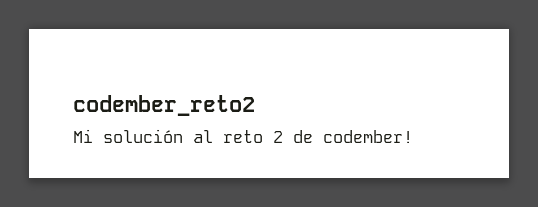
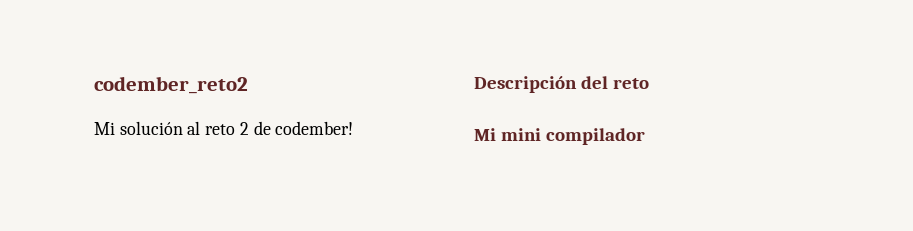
+ Descripción del reto
+ Mi mini compilador

